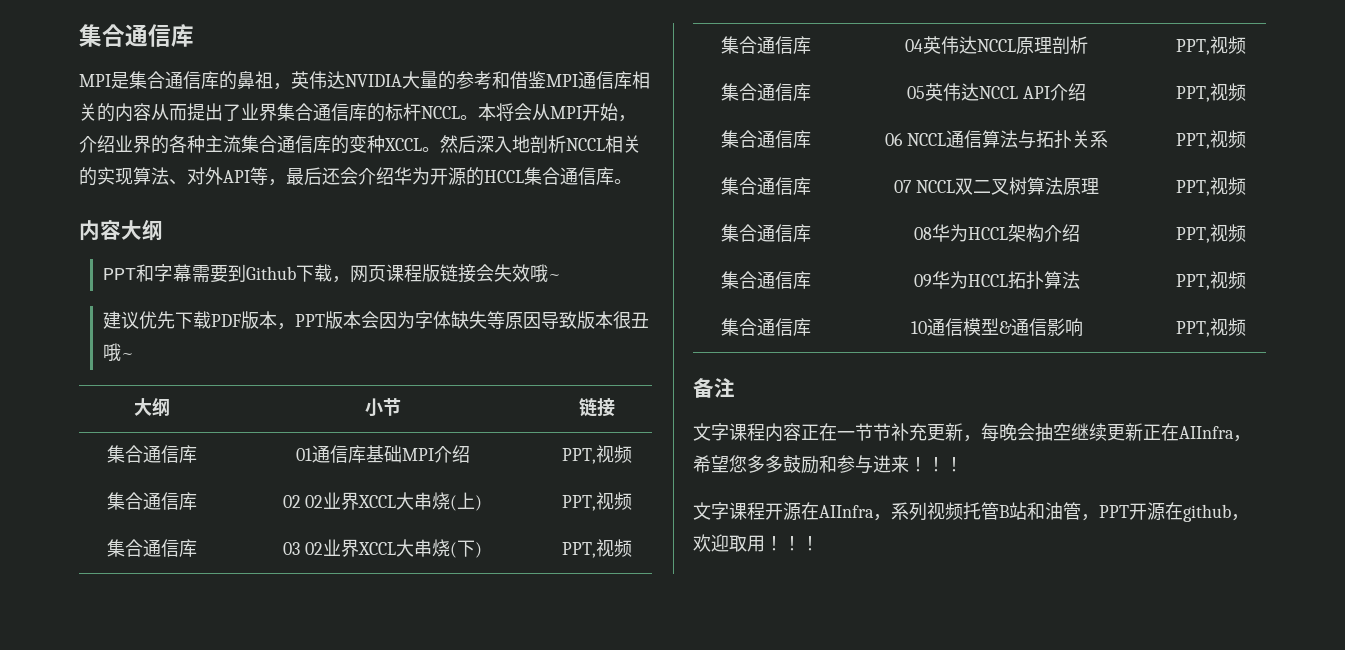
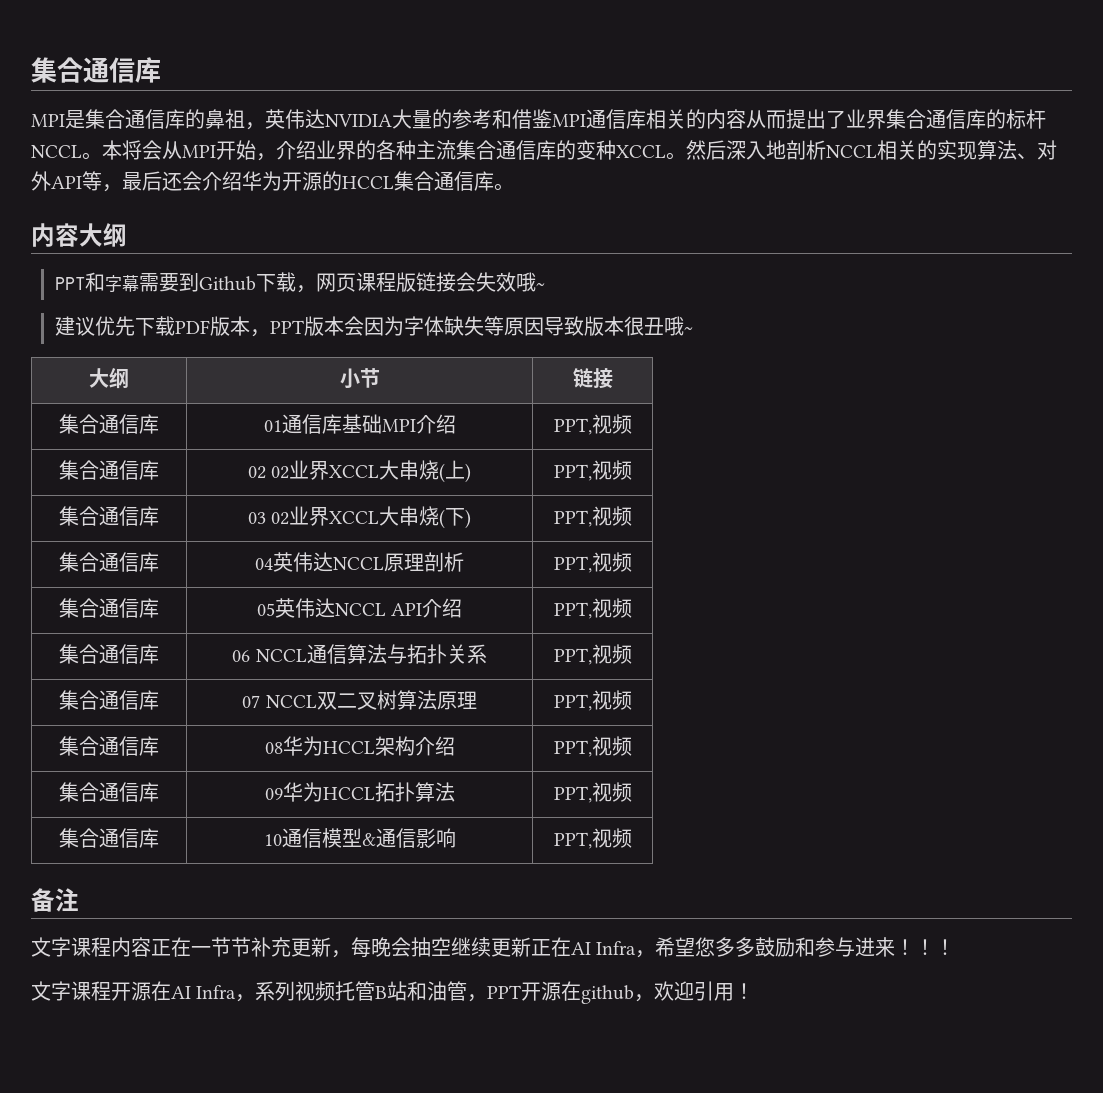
- 文字课程内容正在一节节补充更新，每晚会抽空继续更新正在AIInfra，希望您多多鼓励和参与进来！
+ 文字课程内容正在一节节补充更新，每晚会抽空继续更新正在AI Infra，希望您多多鼓励和参与进来！
- 文字课程开源在AIInfra，系列视频托管B站和油管，PPT开源在github，欢迎取用！！！
+ 文字课程开源在AI Infra，系列视频托管B站和油管，PPT开源在github，欢迎引用！

